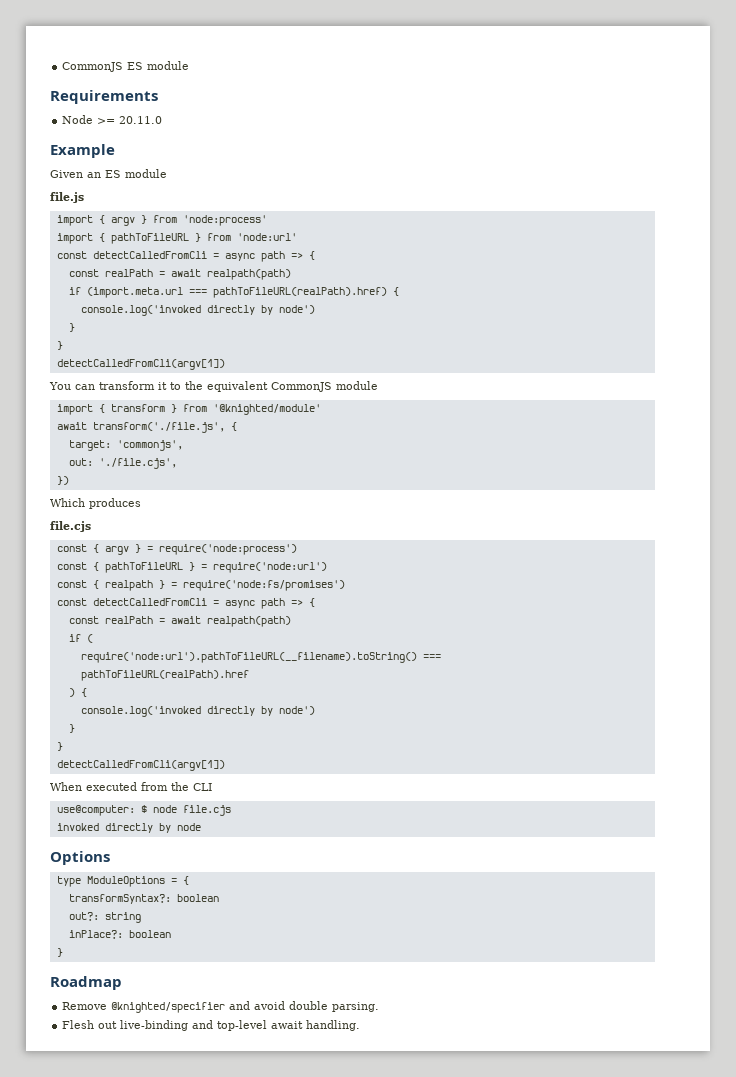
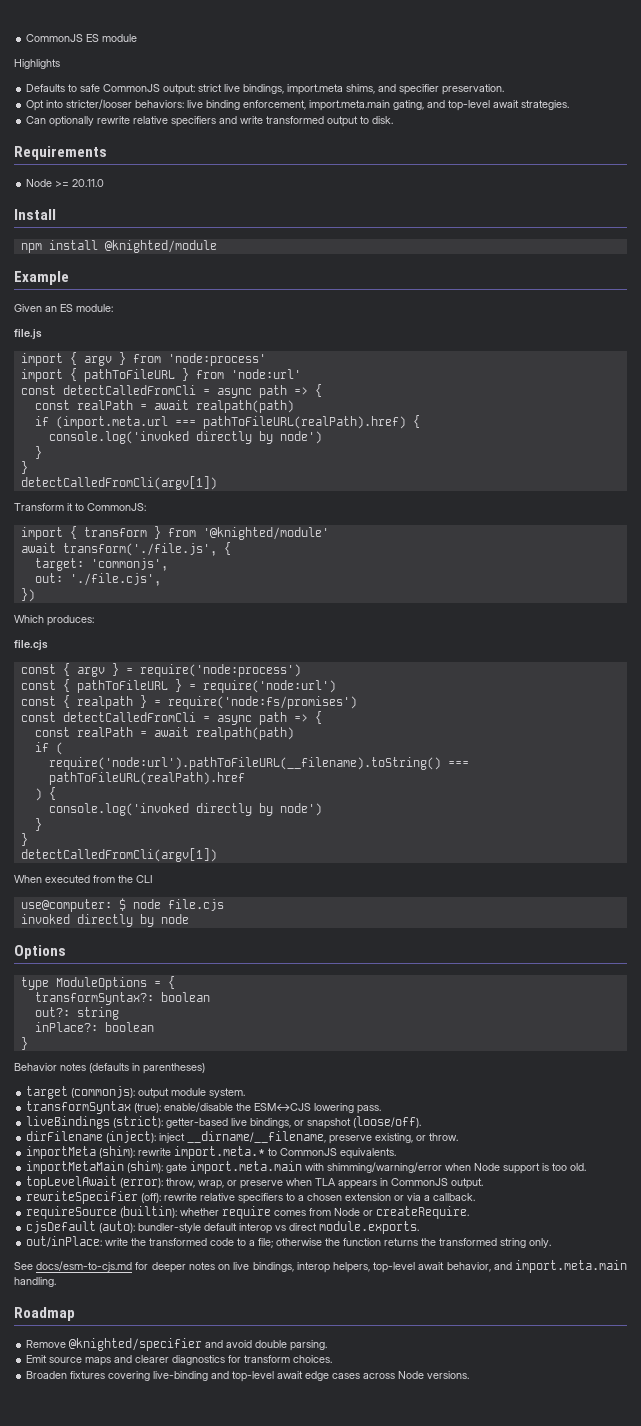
+ Highlights
+ Defaults to safe CommonJS output: strict live bindings, import.meta shims, and specifier preservation.
+ Opt into stricter/looser behaviors: live binding enforcement, import.meta.main gating, and top-level await strategies.
+ Can optionally rewrite relative specifiers and write transformed output to disk.
+ Install
+ npm install @knighted/module
- Given an ES module
+ Given an ES module:
- You can transform it to the equivalent CommonJS module
+ Transform it to CommonJS:
- Which produces
+ Which produces:
+ Behavior notes (defaults in parentheses)
+ target (commonjs): output module system.
+ transformSyntax (true): enable/disable the ESM↔CJS lowering pass.
+ liveBindings (strict): getter-based live bindings, or snapshot (loose/off).
+ dirFilename (inject): inject __dirname/__filename, preserve existing, or throw.
+ importMeta (shim): rewrite import.meta.* to CommonJS equivalents.
+ importMetaMain (shim): gate import.meta.main with shimming/warning/error when Node support is too old.
+ topLevelAwait (error): throw, wrap, or preserve when TLA appears in CommonJS output.
+ rewriteSpecifier (off): rewrite relative specifiers to a chosen extension or via a callback.
+ requireSource (builtin): whether require comes from Node or createRequire.
+ cjsDefault (auto): bundler-style default interop vs direct module.exports.
+ out/inPlace: write the transformed code to a file; otherwise the function returns the transformed string only.
+ See docs/esm-to-cjs.md for deeper notes on live bindings, interop helpers, top-level await behavior, and import.meta.main handling.
- Flesh out live-binding and top-level await handling.
+ Emit source maps and clearer diagnostics for transform choices.
+ Broaden fixtures covering live-binding and top-level await edge cases across Node versions.

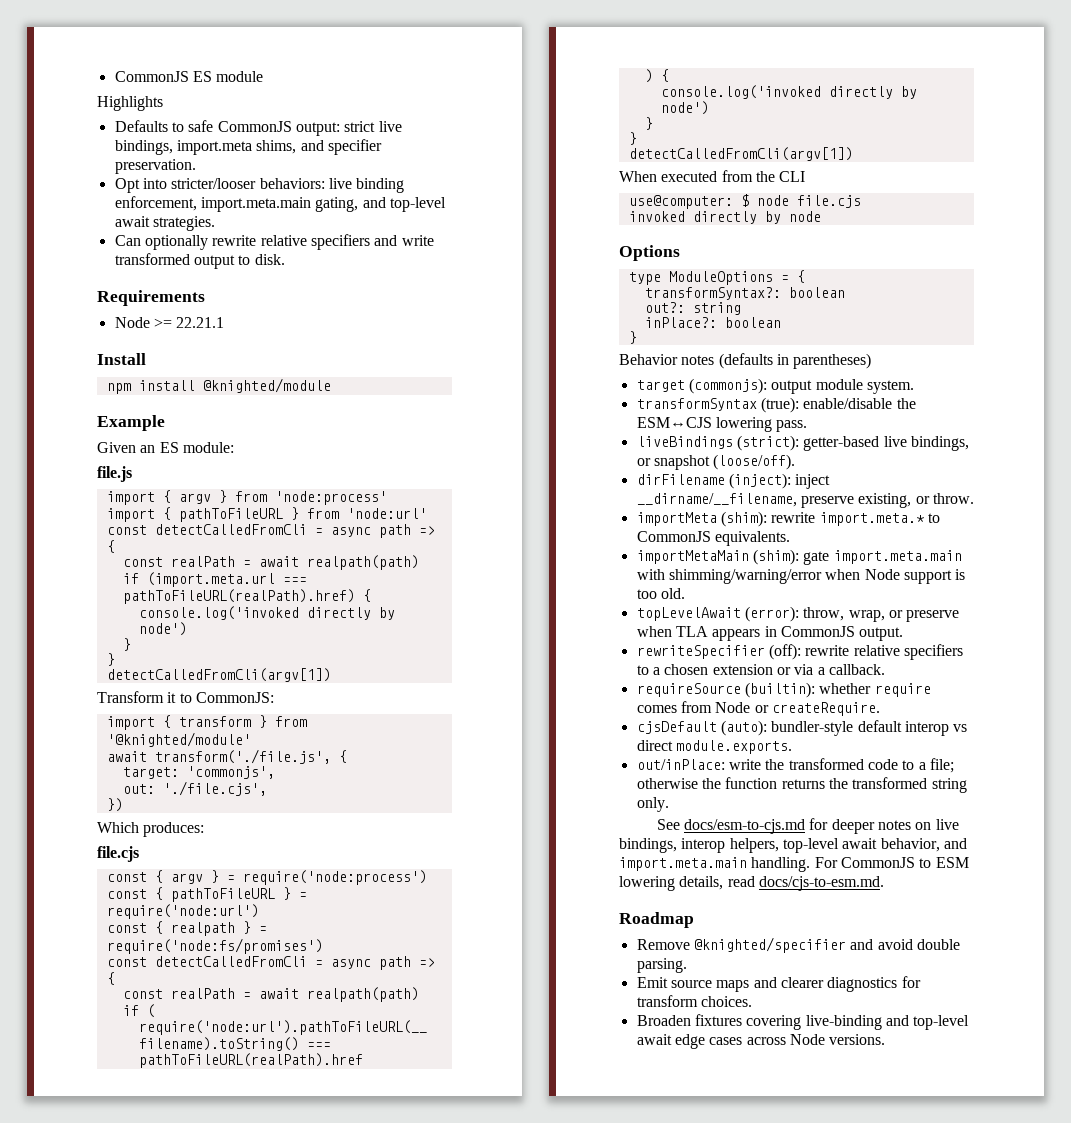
- Node >= 20.11.0
+ Node >= 22.21.1
+ For CommonJS to ESM lowering details, read docs/cjs-to-esm.md.

